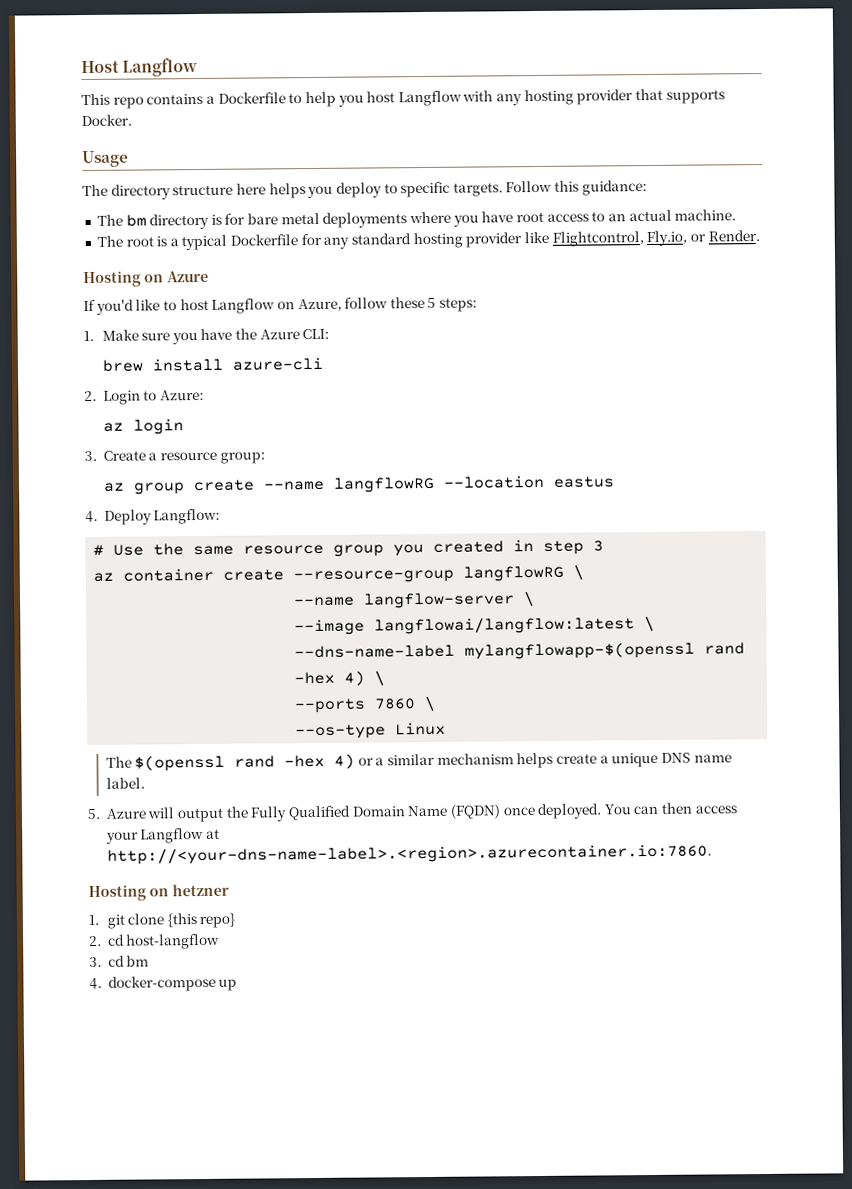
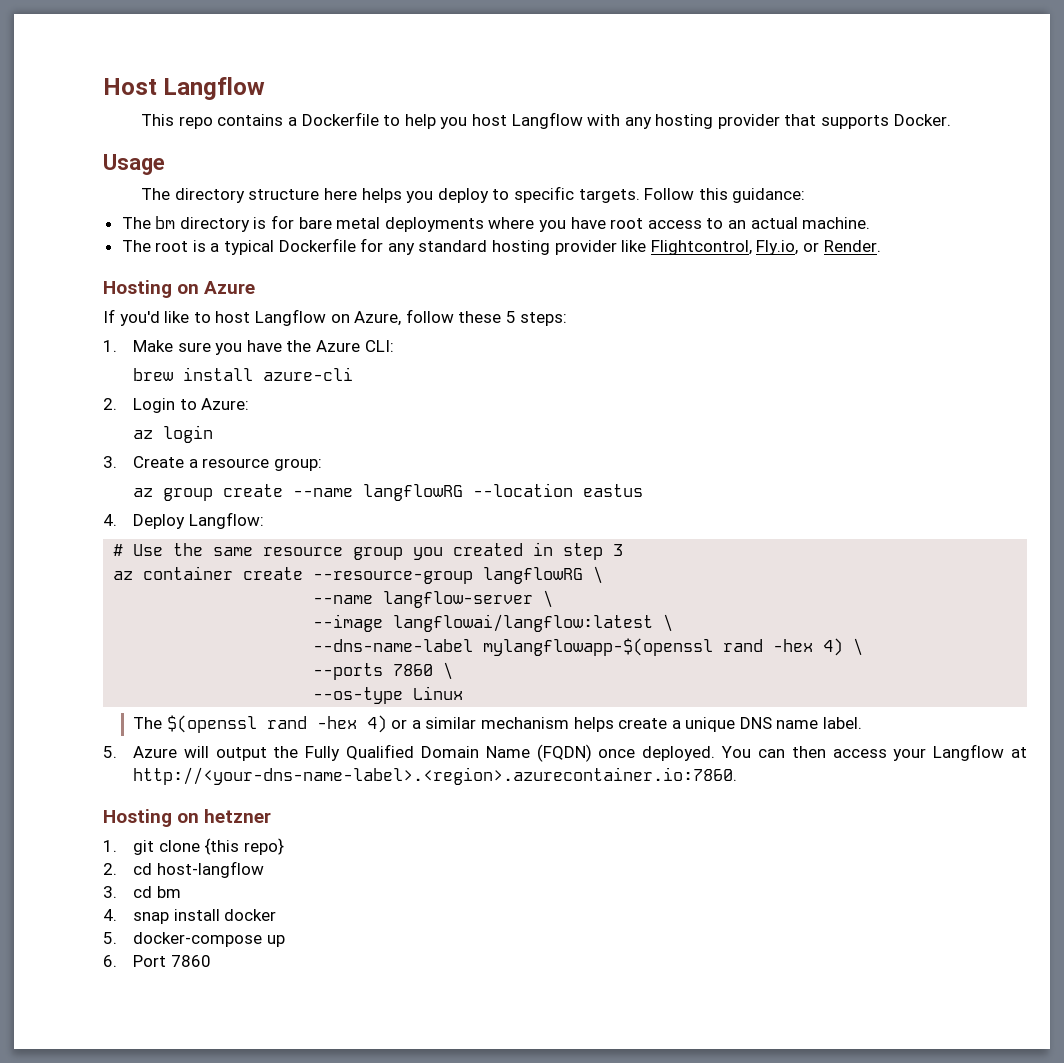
- 4. docker-compose up
+ 4. snap install docker
+ 5. docker-compose up
+ 6. Port 7860

